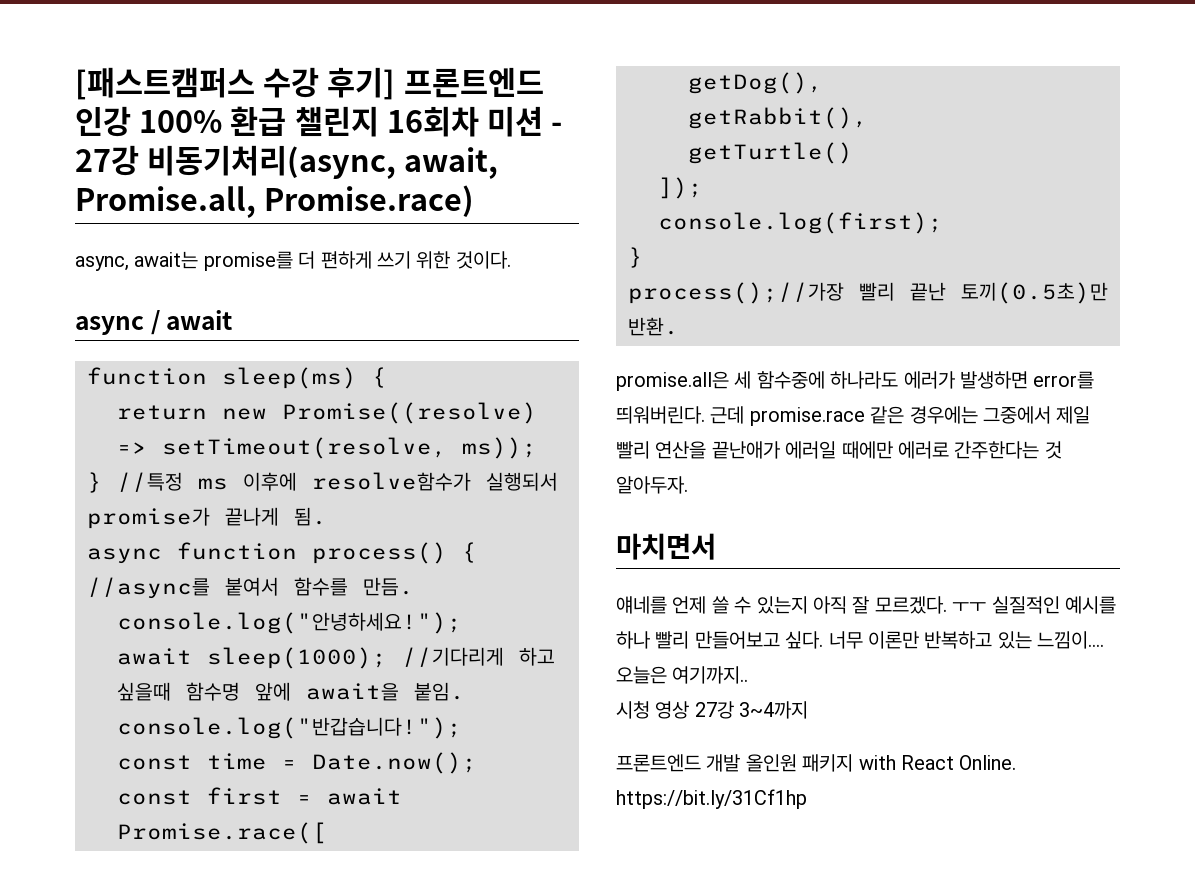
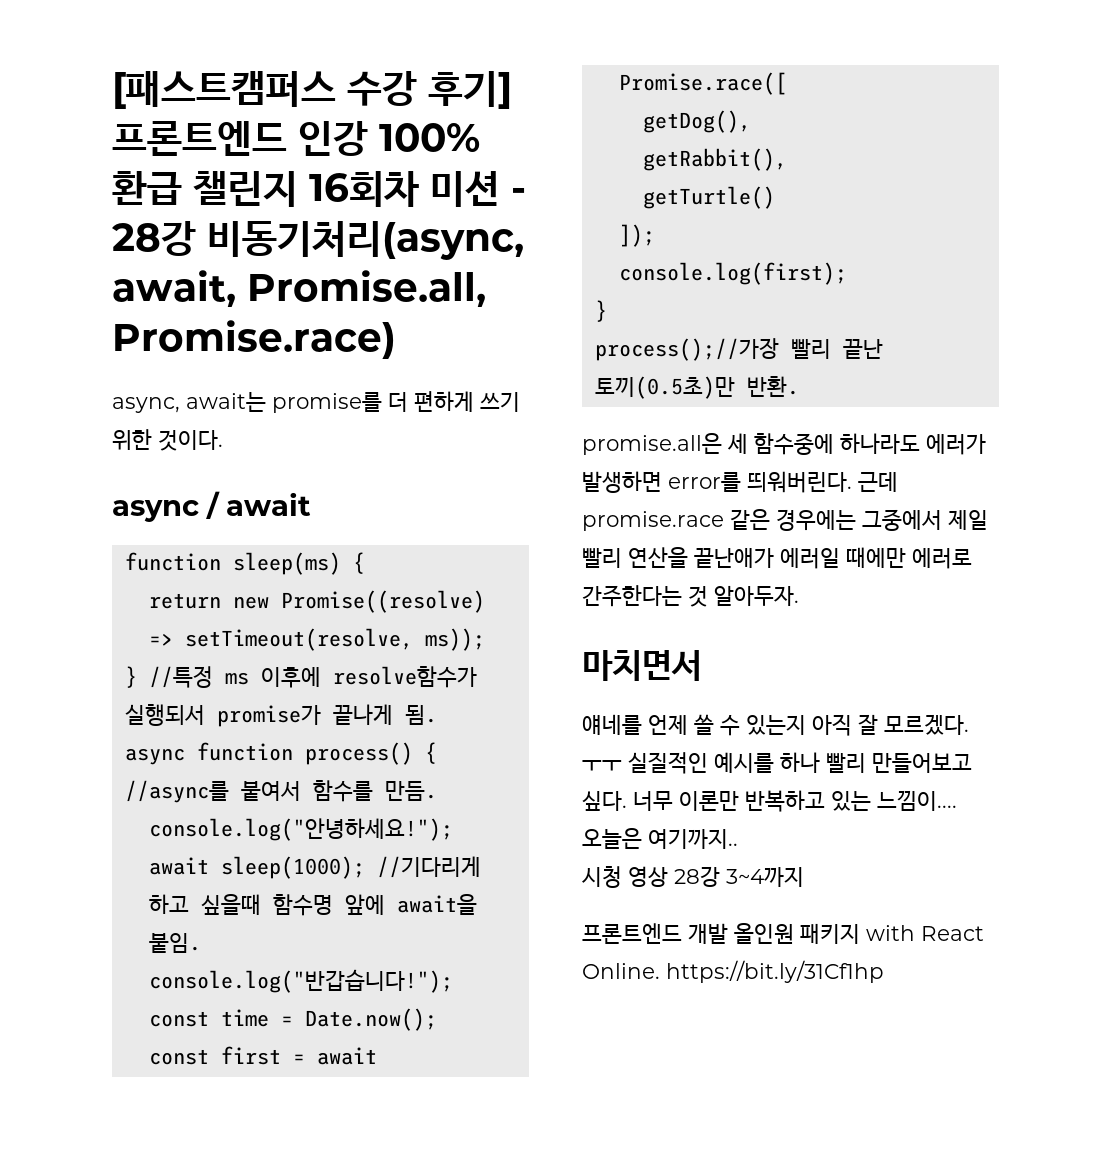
- [패스트캠퍼스 수강 후기] 프론트엔드 인강 100% 환급 챌린지 16회차 미션 - 27강 비동기처리(async, await, Promise.all, Promise.race)
+ [패스트캠퍼스 수강 후기] 프론트엔드 인강 100% 환급 챌린지 16회차 미션 - 28강 비동기처리(async, await, Promise.all, Promise.race)
- 시청 영상 27강 3~4까지
+ 시청 영상 28강 3~4까지

